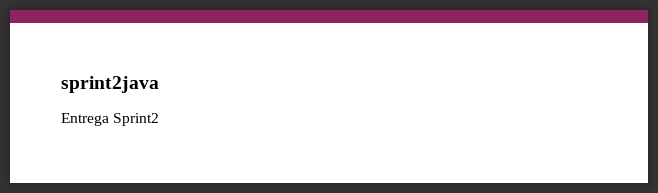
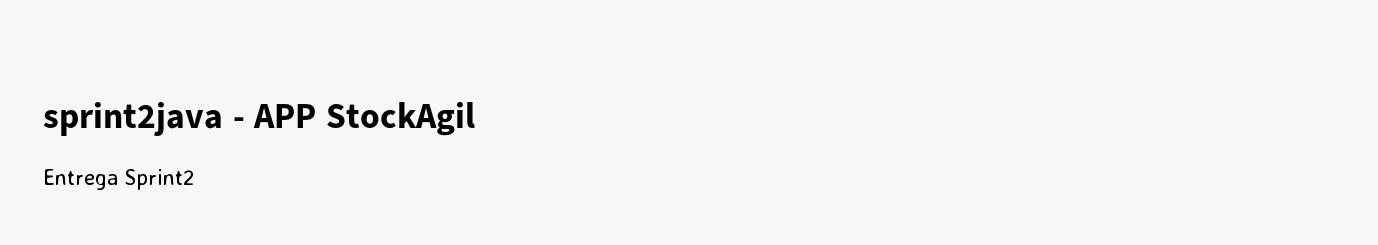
- sprint2java
+ sprint2java - APP StockAgil

